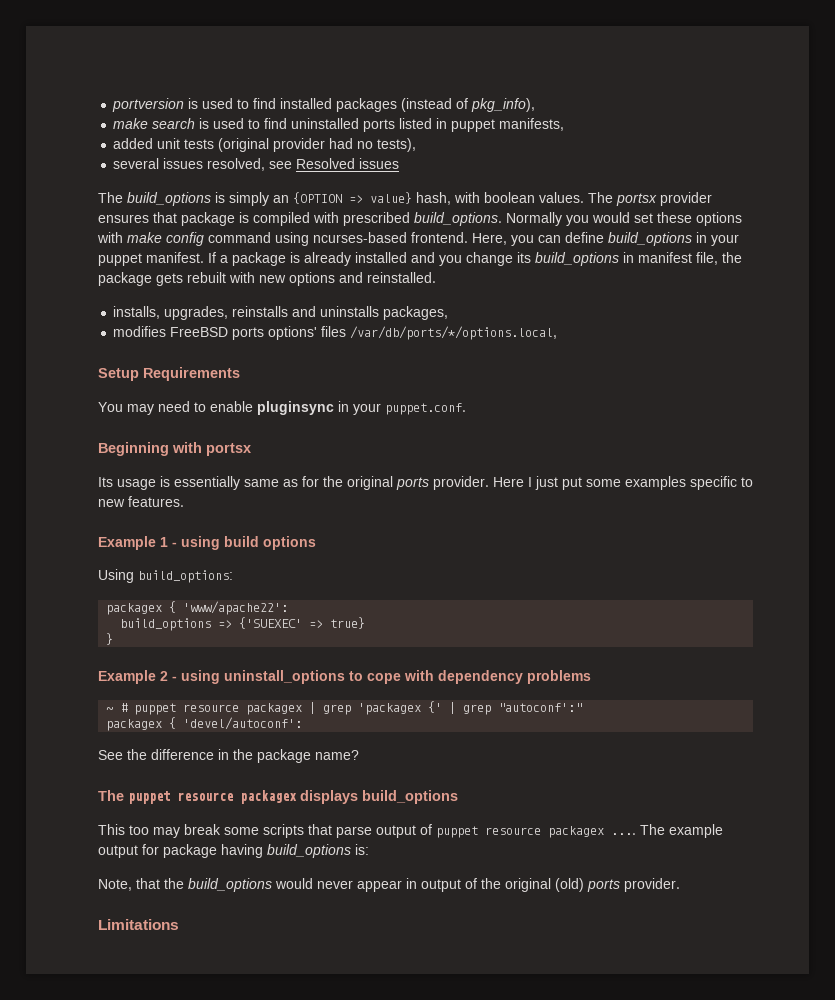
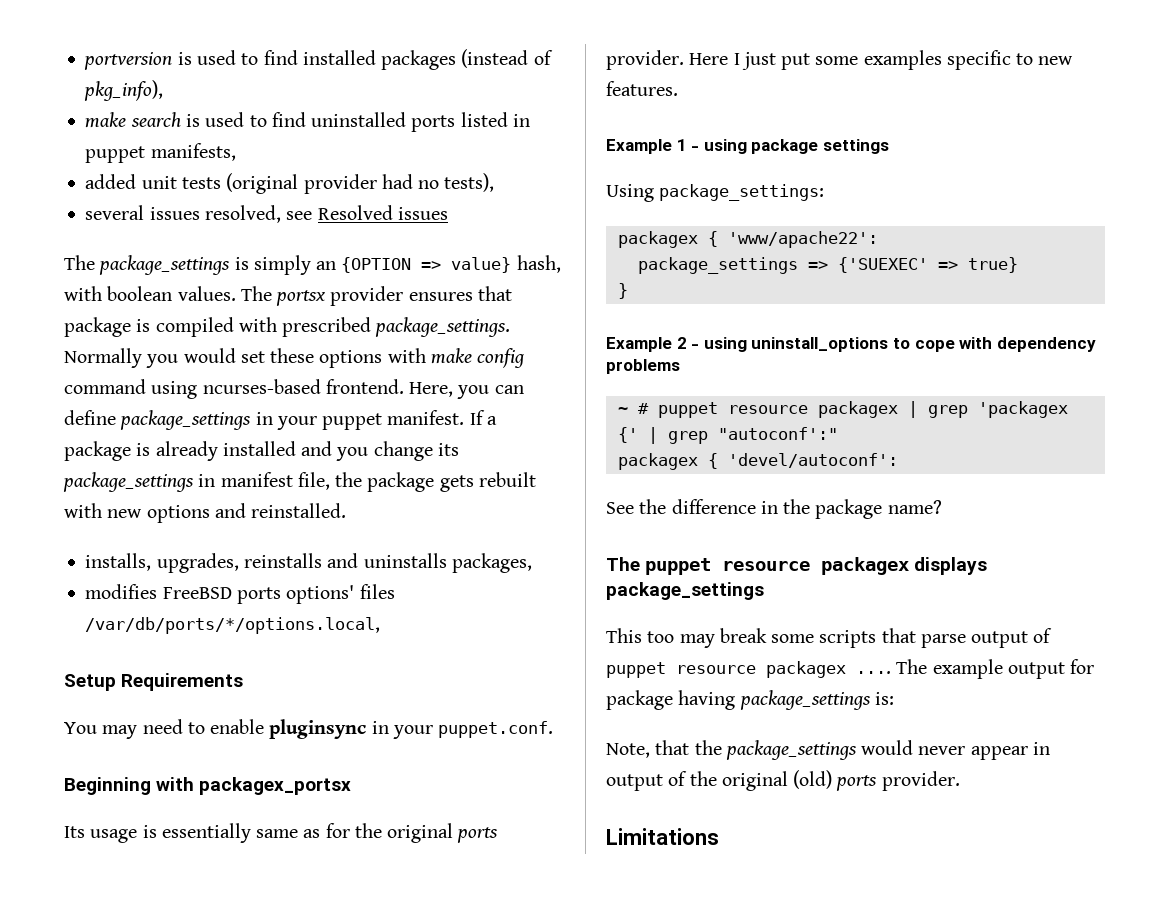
- The build_options is simply an {OPTION => value} hash, with boolean values.
+ The package_settings is simply an {OPTION => value} hash, with boolean values.
- The portsx provider ensures that package is compiled with prescribed build_options.
+ The portsx provider ensures that package is compiled with prescribed package_settings.
- Here, you can define build_options in your puppet manifest.
+ Here, you can define package_settings in your puppet manifest.
- If a package is already installed and you change its build_options in manifest file, the package gets rebuilt with new options and reinstalled.
+ If a package is already installed and you change its package_settings in manifest file, the package gets rebuilt with new options and reinstalled.
- Beginning with portsx
+ Beginning with packagex_portsx
- Example 1 - using build options
+ Example 1 - using package settings
- Using build_options:
+ Using package_settings:
- build_options => {'SUEXEC' => true}
+ package_settings => {'SUEXEC' => true}
- The puppet resource packagex displays build_options
+ The puppet resource packagex displays package_settings
- The example output for package having build_options is:
+ The example output for package having package_settings is:
- Note, that the build_options would never appear in output of the original (old) ports provider.
+ Note, that the package_settings would never appear in output of the original (old) ports provider.

